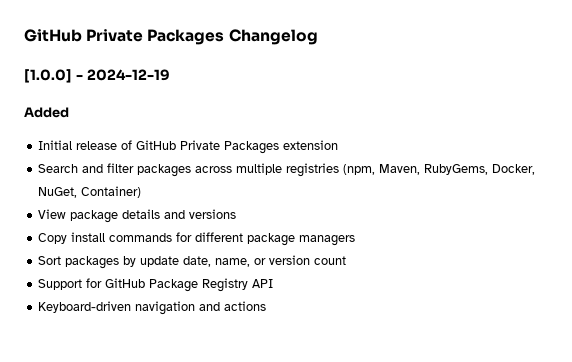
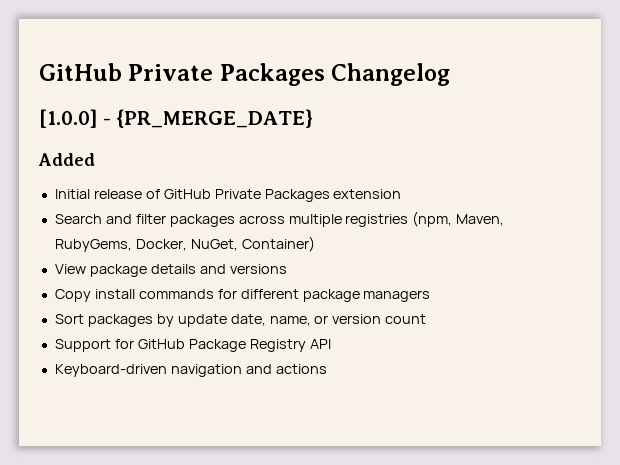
- [1.0.0] - 2024-12-19
+ [1.0.0] - {PR_MERGE_DATE}

